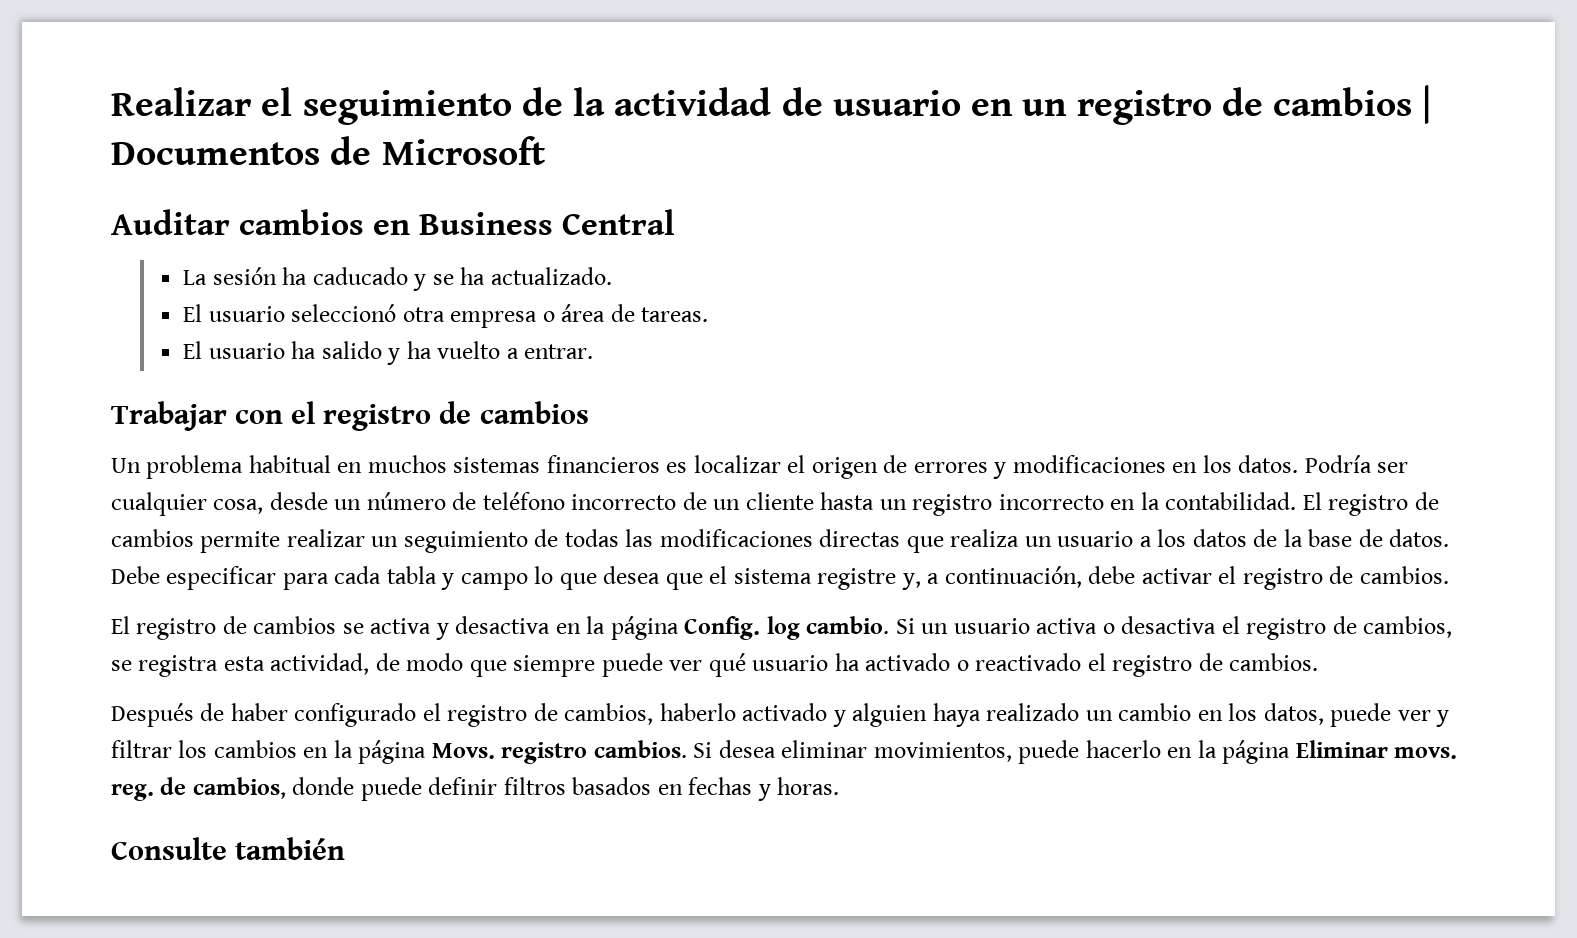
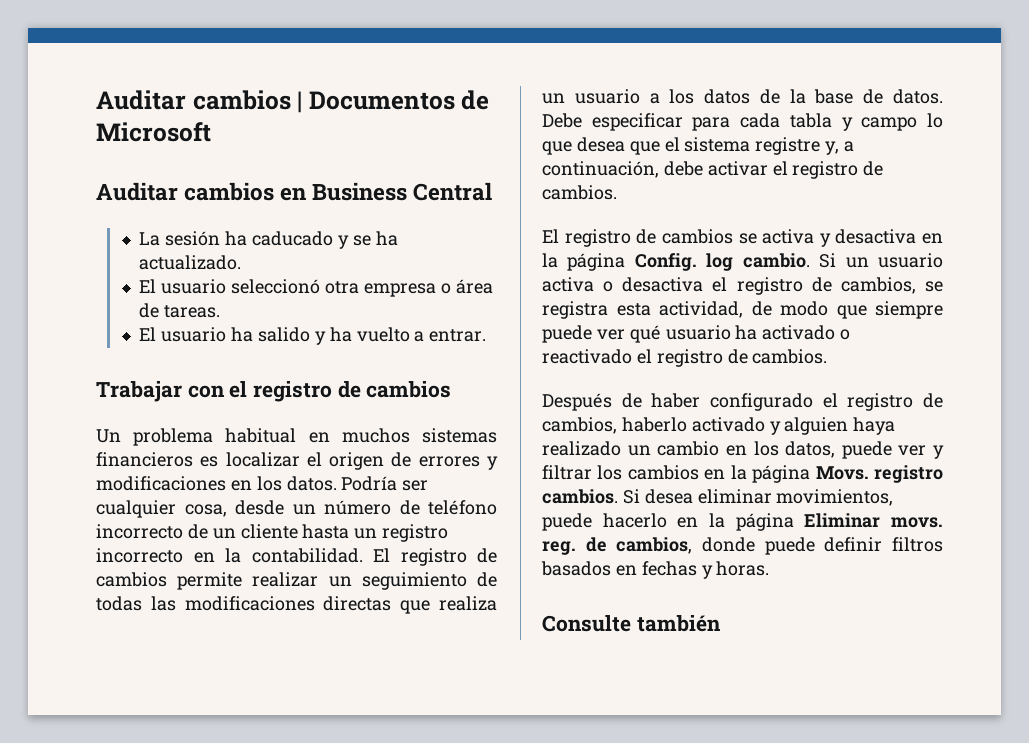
- Realizar el seguimiento de la actividad de usuario en un registro de cambios | Documentos de Microsoft
+ Auditar cambios | Documentos de Microsoft

